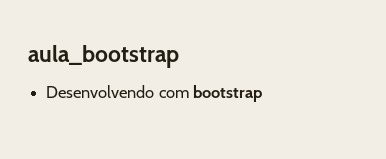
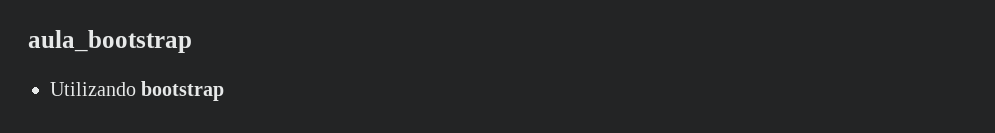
- Desenvolvendo com bootstrap
+ Utilizando bootstrap

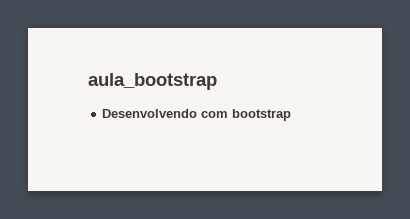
- Utilizando bootstrap
+ Desenvolvendo com bootstrap

